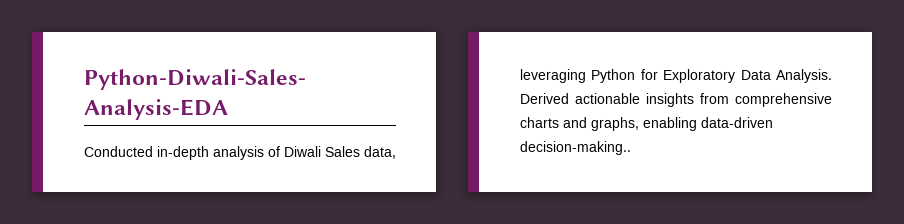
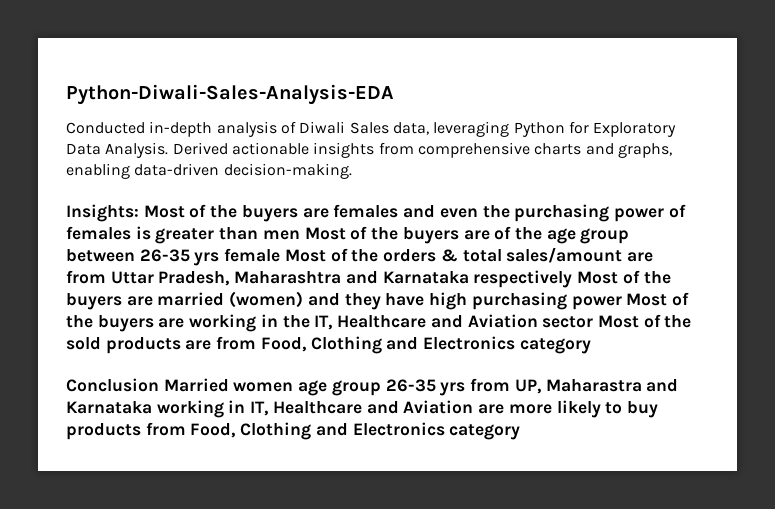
- Derived actionable insights from comprehensive charts and graphs, enabling data-driven decision-making..
+ Derived actionable insights from comprehensive charts and graphs, enabling data-driven decision-making.
+ Insights: Most of the buyers are females and even the purchasing power of females is greater than men Most of the buyers are of the age group between 26-35 yrs female Most of the orders & total sales/amount are from Uttar Pradesh, Maharashtra and Karnataka respectively Most of the buyers are married (women) and they have high purchasing power Most of the buyers are working in the IT, Healthcare and Aviation sector Most of the sold products are from Food, Clothing and Electronics category
+ Conclusion Married women age group 26-35 yrs from UP, Maharastra and Karnataka working in IT, Healthcare and Aviation are more likely to buy products from Food, Clothing and Electronics category

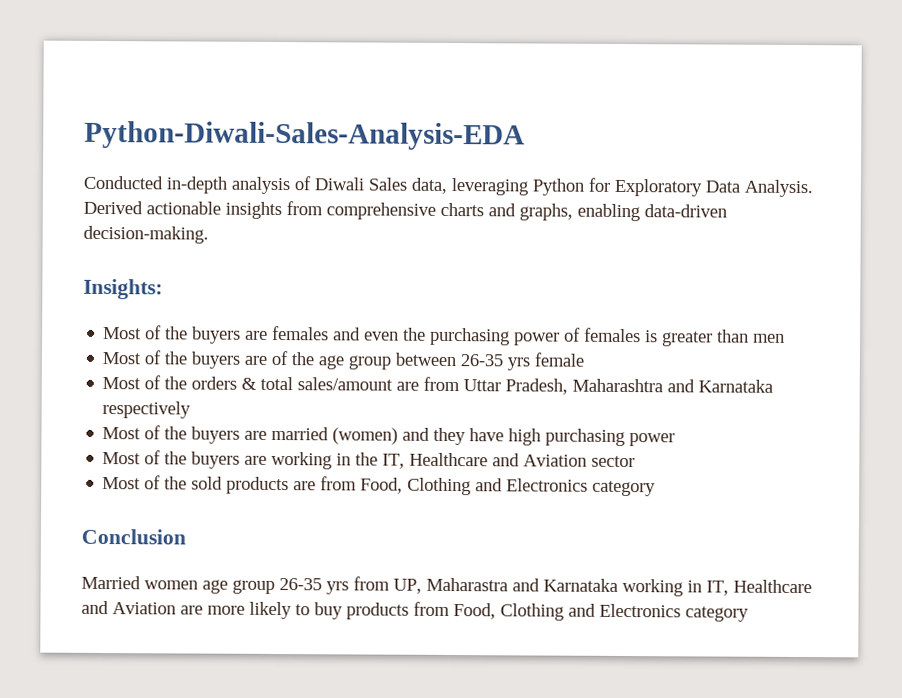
- Insights: Most of the buyers are females and even the purchasing power of females is greater than men Most of the buyers are of the age group between 26-35 yrs female Most of the orders & total sales/amount are from Uttar Pradesh, Maharashtra and Karnataka respectively Most of the buyers are married (women) and they have high purchasing power Most of the buyers are working in the IT, Healthcare and Aviation sector Most of the sold products are from Food, Clothing and Electronics category
+ Insights:
+ Most of the buyers are females and even the purchasing power of females is greater than men
+ Most of the buyers are of the age group between 26-35 yrs female
+ Most of the orders & total sales/amount are from Uttar Pradesh, Maharashtra and Karnataka respectively
+ Most of the buyers are married (women) and they have high purchasing power
+ Most of the buyers are working in the IT, Healthcare and Aviation sector
+ Most of the sold products are from Food, Clothing and Electronics category
- Conclusion Married women age group 26-35 yrs from UP, Maharastra and Karnataka working in IT, Healthcare and Aviation are more likely to buy products from Food, Clothing and Electronics category
+ Conclusion
+ Married women age group 26-35 yrs from UP, Maharastra and Karnataka working in IT, Healthcare and Aviation are more likely to buy products from Food, Clothing and Electronics category

